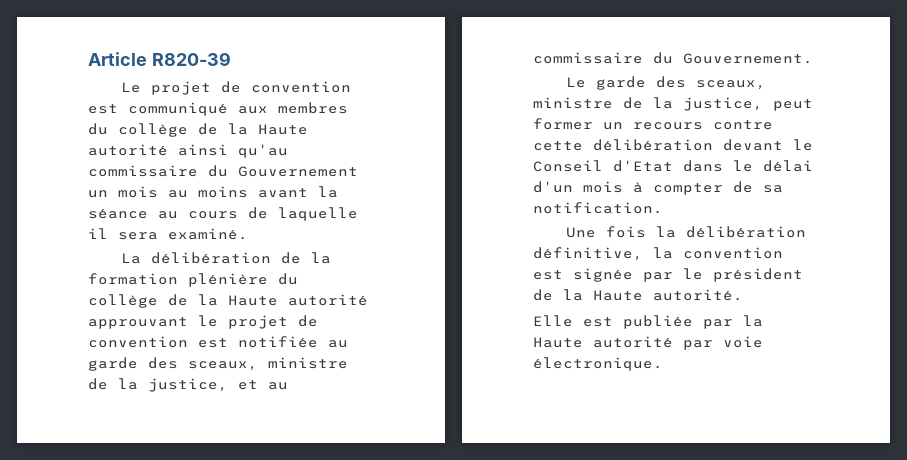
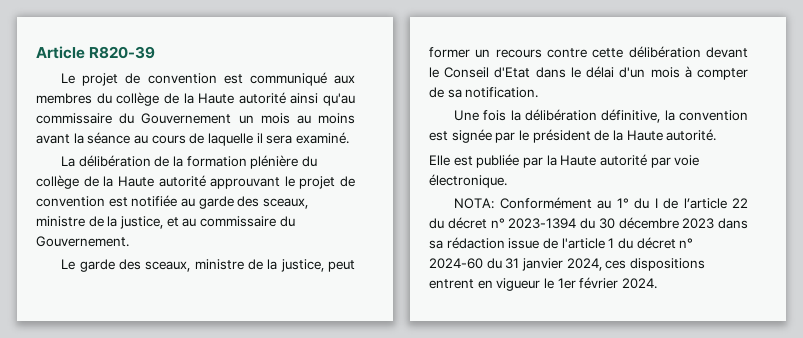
+ NOTA: Conformément au 1° du I de l’article 22 du décret n° 2023-1394 du 30 décembre 2023 dans sa rédaction issue de l'article 1 du décret n° 2024-60 du 31 janvier 2024, ces dispositions entrent en vigueur le 1er février 2024.

